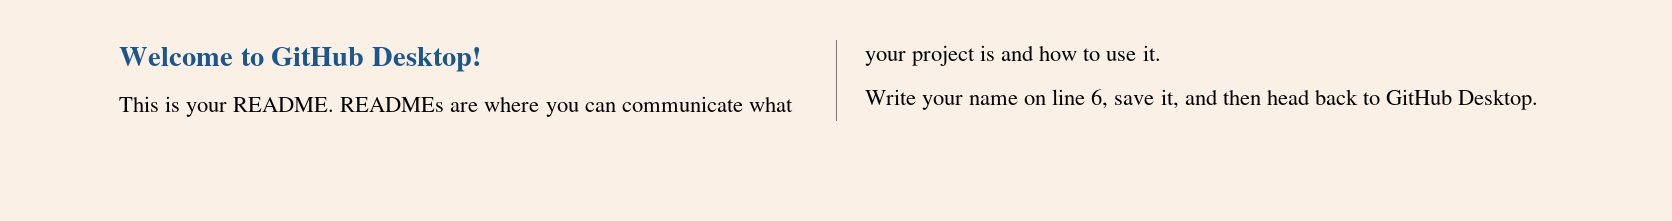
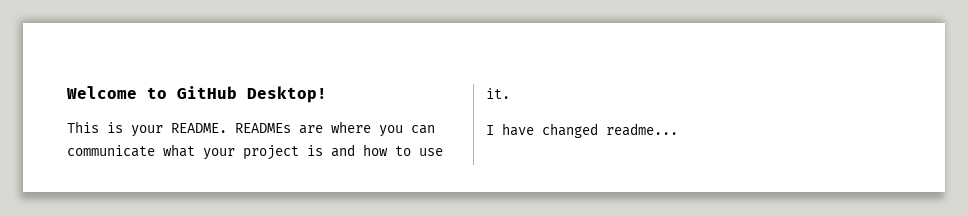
- Write your name on line 6, save it, and then head back to GitHub Desktop.
+ I have changed readme...

